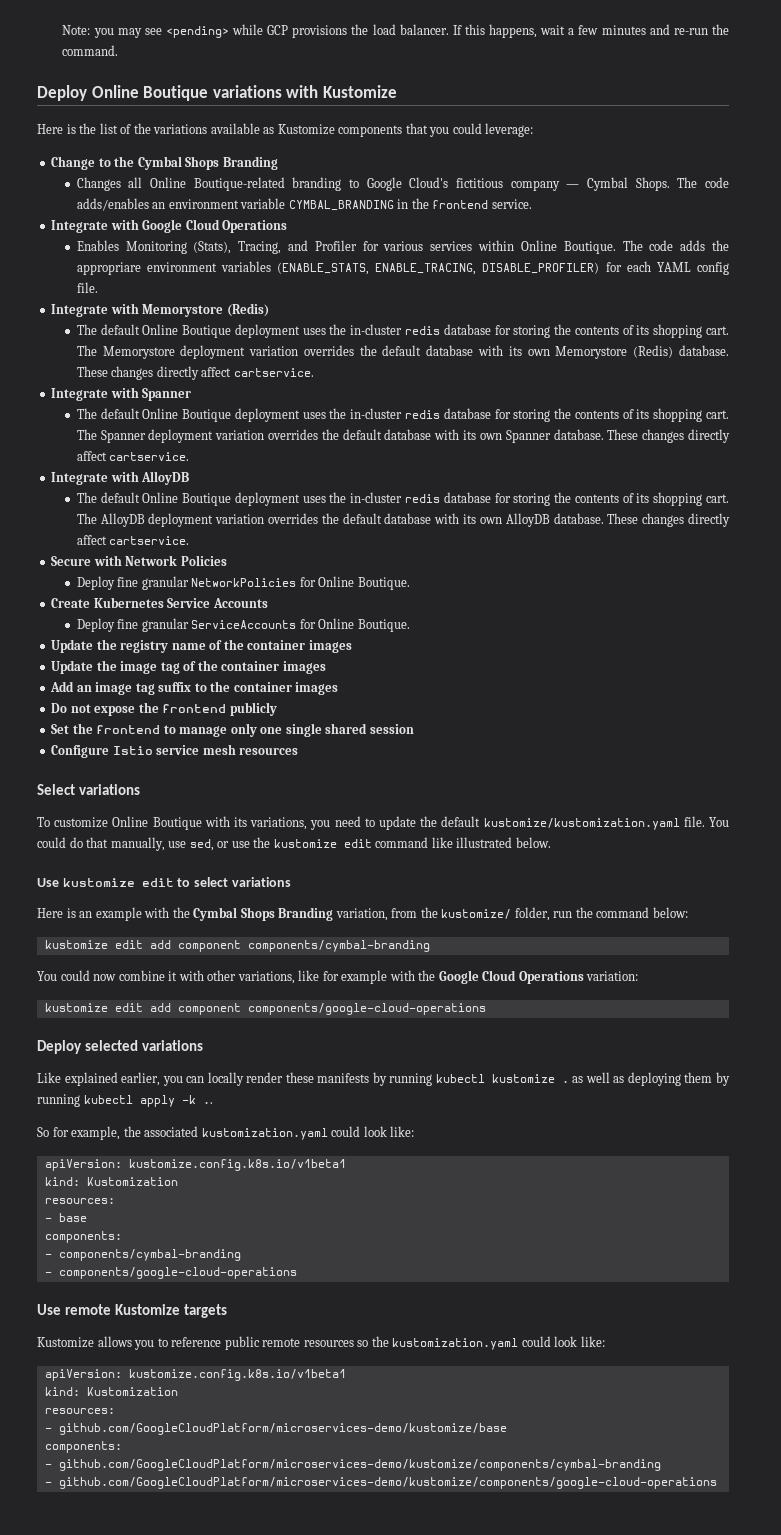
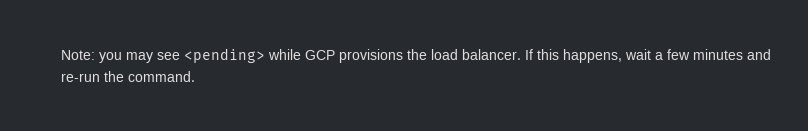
- Deploy Online Boutique variations with Kustomize
- Here is the list of the variations available as Kustomize components that you could leverage:
- Change to the Cymbal Shops Branding
- Changes all Online Boutique-related branding to Google Cloud's fictitious company — Cymbal Shops. The code adds/enables an environment variable CYMBAL_BRANDING in the frontend service.
- Integrate with Google Cloud Operations
- Enables Monitoring (Stats), Tracing, and Profiler for various services within Online Boutique. The code adds the appropriare environment variables (ENABLE_STATS, ENABLE_TRACING, DISABLE_PROFILER) for each YAML config file.
- Integrate with Memorystore (Redis)
- The default Online Boutique deployment uses the in-cluster redis database for storing the contents of its shopping cart. The Memorystore deployment variation overrides the default database with its own Memorystore (Redis) database. These changes directly affect cartservice.
- Integrate with Spanner
- The default Online Boutique deployment uses the in-cluster redis database for storing the contents of its shopping cart. The Spanner deployment variation overrides the default database with its own Spanner database. These changes directly affect cartservice.
- Integrate with AlloyDB
- The default Online Boutique deployment uses the in-cluster redis database for storing the contents of its shopping cart. The AlloyDB deployment variation overrides the default database with its own AlloyDB database. These changes directly affect cartservice.
- Secure with Network Policies
- Deploy fine granular NetworkPolicies for Online Boutique.
- Create Kubernetes Service Accounts
- Deploy fine granular ServiceAccounts for Online Boutique.
- Update the registry name of the container images
- Update the image tag of the container images
- Add an image tag suffix to the container images
- Do not expose the frontend publicly
- Set the frontend to manage only one single shared session
- Configure Istio service mesh resources
- Select variations
- To customize Online Boutique with its variations, you need to update the default kustomize/kustomization.yaml file. You could do that manually, use sed, or use the kustomize edit command like illustrated below.
- Use kustomize edit to select variations
- Here is an example with the Cymbal Shops Branding variation, from the kustomize/ folder, run the command below:
- kustomize edit add component components/cymbal-branding
- You could now combine it with other variations, like for example with the Google Cloud Operations variation:
- kustomize edit add component components/google-cloud-operations
- Deploy selected variations
- Like explained earlier, you can locally render these manifests by running kubectl kustomize . as well as deploying them by running kubectl apply -k ..
- So for example, the associated kustomization.yaml could look like:
- apiVersion: kustomize.config.k8s.io/v1beta1
- kind: Kustomization
- resources:
- - base
- components:
- - components/cymbal-branding
- - components/google-cloud-operations
- Use remote Kustomize targets
- Kustomize allows you to reference public remote resources so the kustomization.yaml could look like:
- apiVersion: kustomize.config.k8s.io/v1beta1
- kind: Kustomization
- resources:
- - github.com/GoogleCloudPlatform/microservices-demo/kustomize/base
- components:
- - github.com/GoogleCloudPlatform/microservices-demo/kustomize/components/cymbal-branding
- - github.com/GoogleCloudPlatform/microservices-demo/kustomize/components/google-cloud-operations

